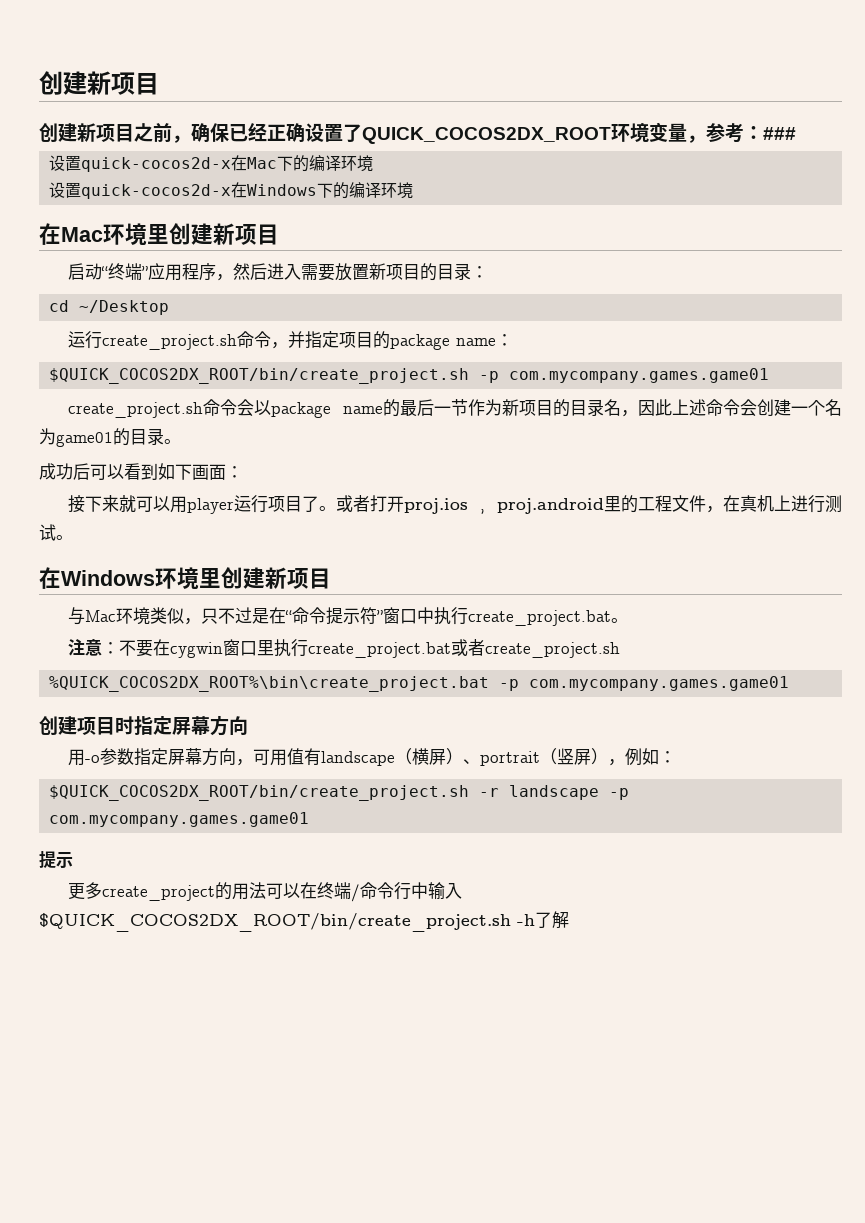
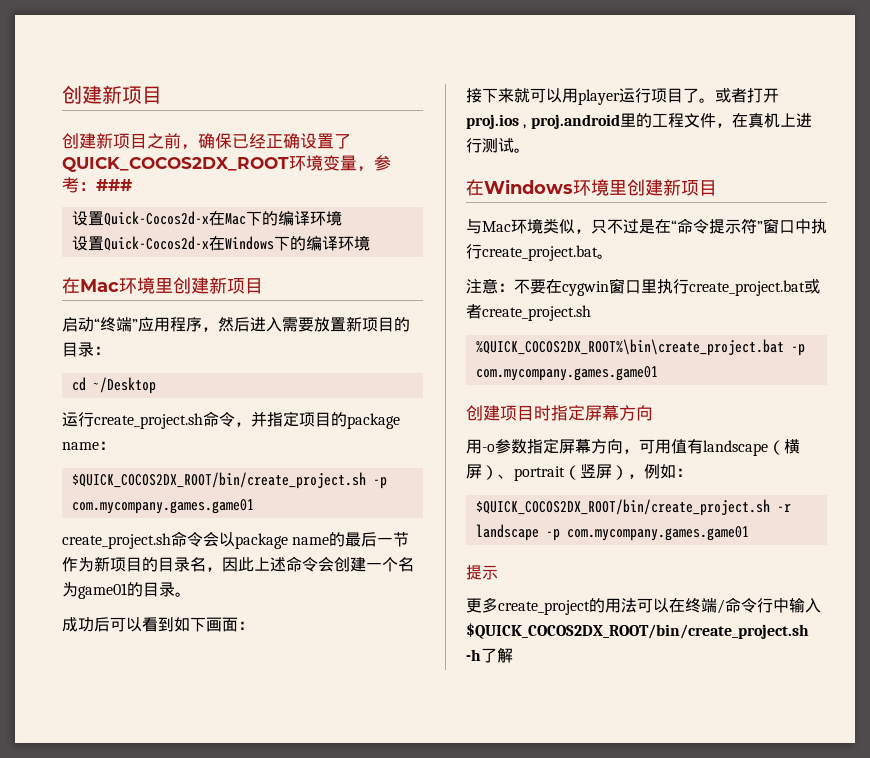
- 设置quick-cocos2d-x在Mac下的编译环境
+ 设置Quick-Cocos2d-x在Mac下的编译环境
- 设置quick-cocos2d-x在Windows下的编译环境
+ 设置Quick-Cocos2d-x在Windows下的编译环境

